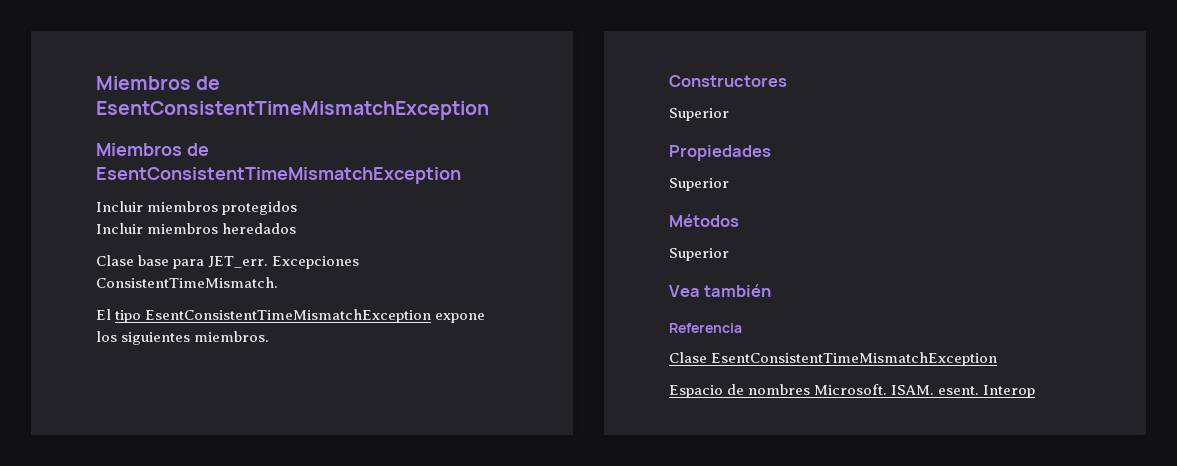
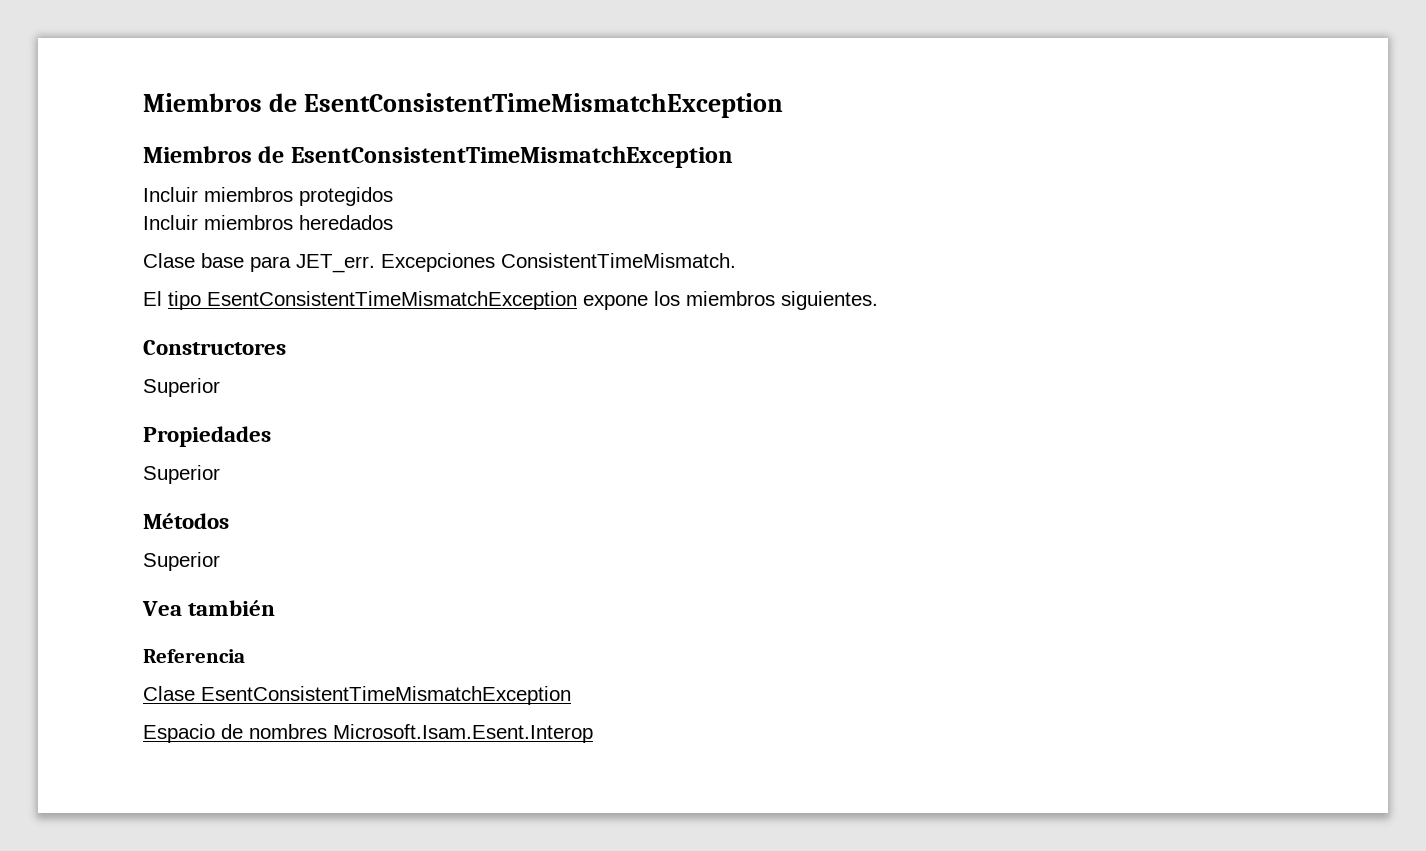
- El tipo EsentConsistentTimeMismatchException expone los siguientes miembros.
+ El tipo EsentConsistentTimeMismatchException expone los miembros siguientes.
- Espacio de nombres Microsoft. ISAM. esent. Interop
+ Espacio de nombres Microsoft.Isam.Esent.Interop

